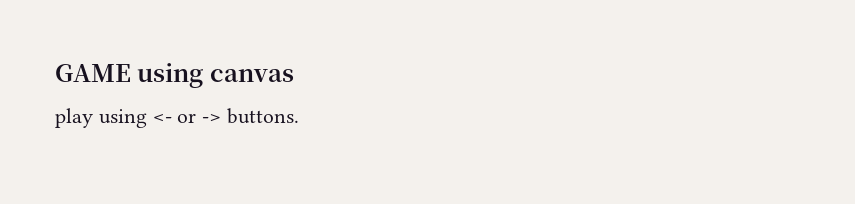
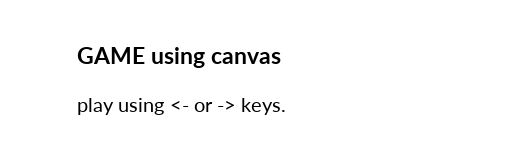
- play using <- or -> buttons.
+ play using <- or -> keys.

